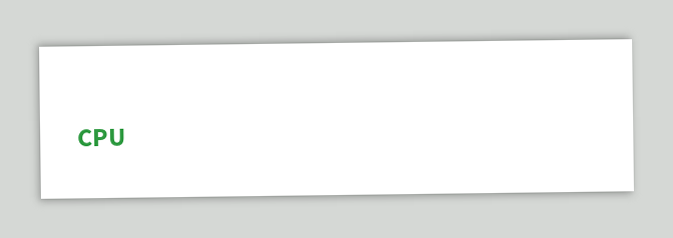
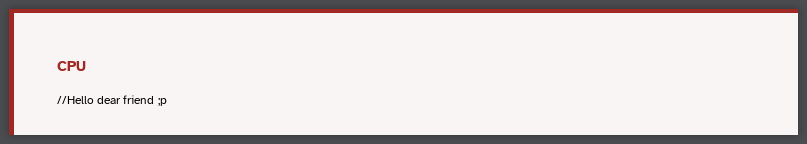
+ //Hello dear friend ;p

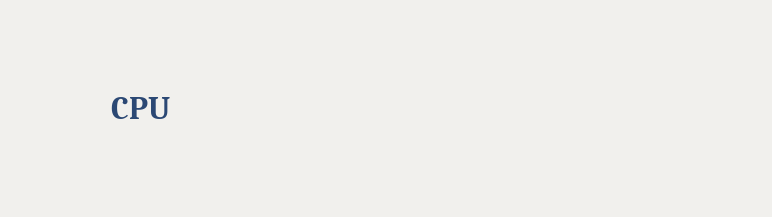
- //Hello dear friend ;p

